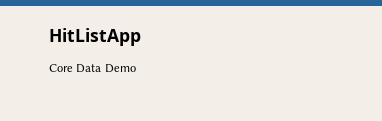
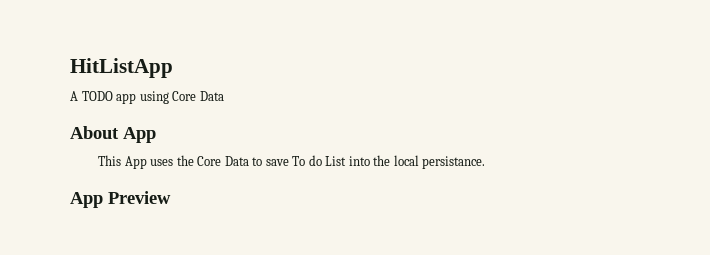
- Core Data Demo
+ A TODO app using Core Data
+ About App
+ This App uses the Core Data to save To do List into the local persistance.
+ App Preview

